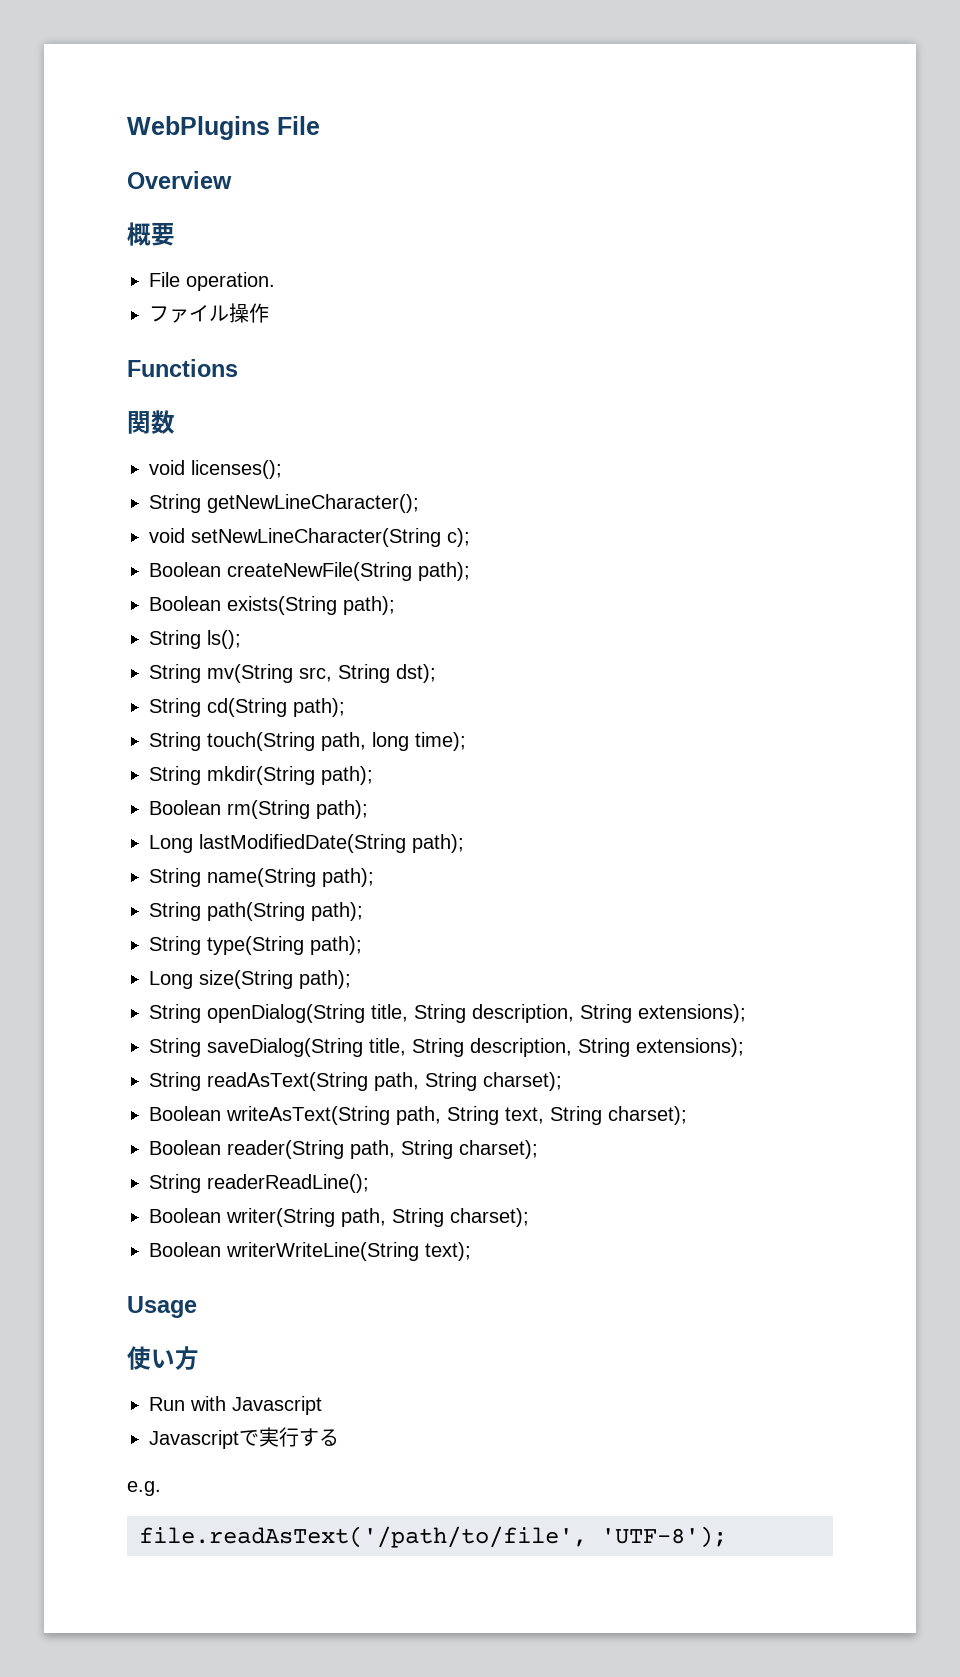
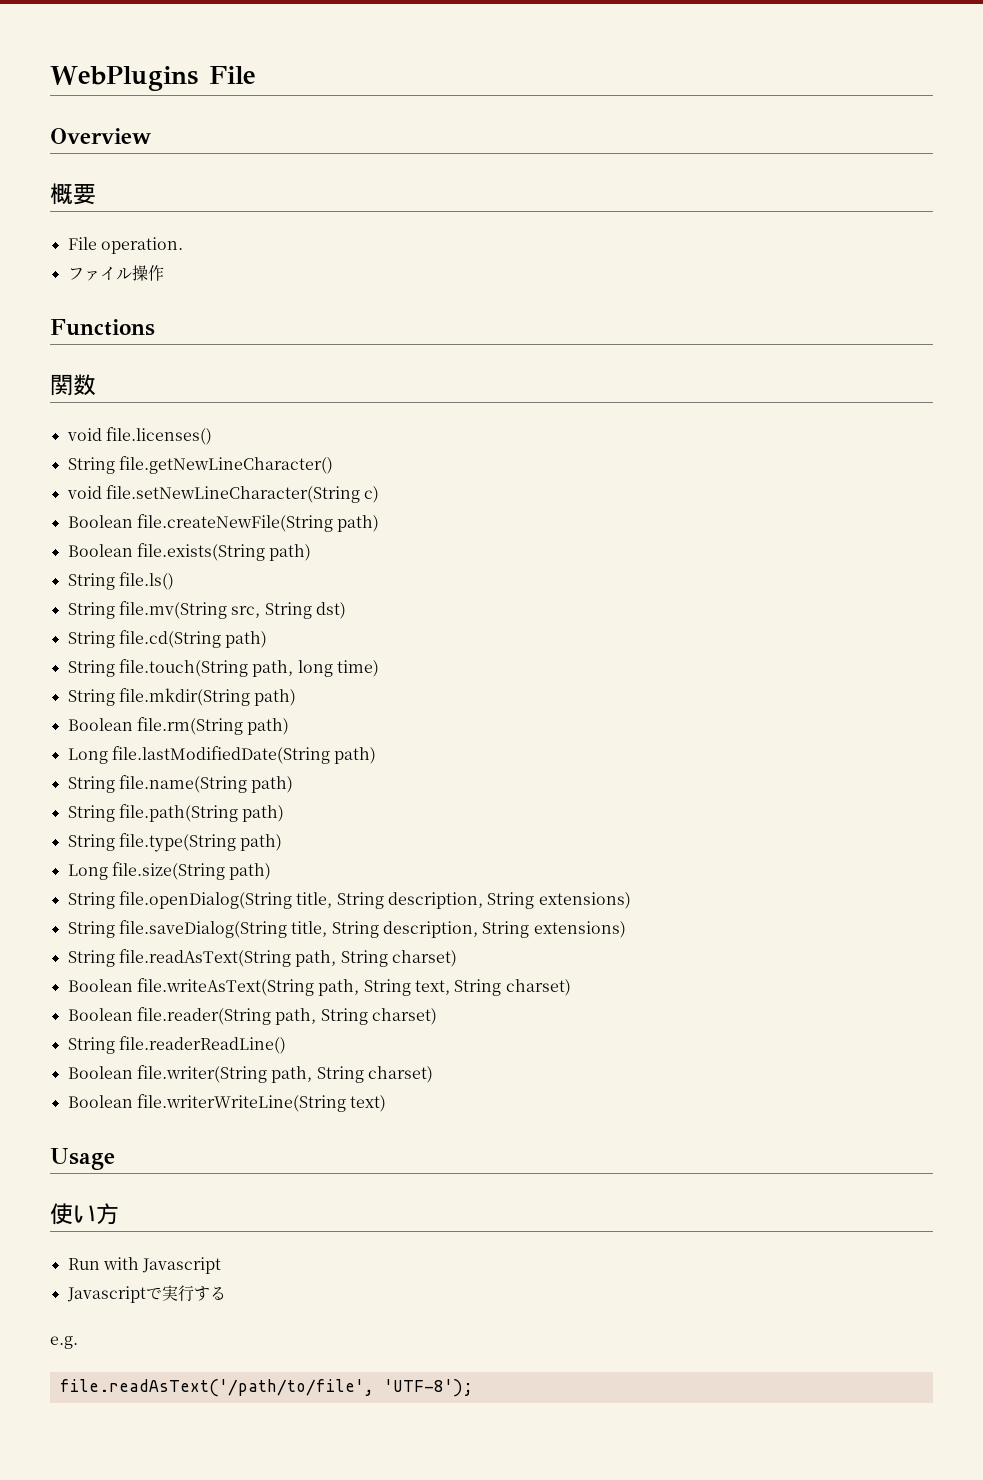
- void licenses();
- String getNewLineCharacter();
- void setNewLineCharacter(String c);
- Boolean createNewFile(String path);
- Boolean exists(String path);
- String ls();
- String mv(String src, String dst);
- String cd(String path);
- String touch(String path, long time);
- String mkdir(String path);
- Boolean rm(String path);
- Long lastModifiedDate(String path);
- String name(String path);
- String path(String path);
- String type(String path);
- Long size(String path);
- String openDialog(String title, String description, String extensions);
- String saveDialog(String title, String description, String extensions);
- String readAsText(String path, String charset);
- Boolean writeAsText(String path, String text, String charset);
- Boolean reader(String path, String charset);
- String readerReadLine();
- Boolean writer(String path, String charset);
- Boolean writerWriteLine(String text);
+ void file.licenses()
+ String file.getNewLineCharacter()
+ void file.setNewLineCharacter(String c)
+ Boolean file.createNewFile(String path)
+ Boolean file.exists(String path)
+ String file.ls()
+ String file.mv(String src, String dst)
+ String file.cd(String path)
+ String file.touch(String path, long time)
+ String file.mkdir(String path)
+ Boolean file.rm(String path)
+ Long file.lastModifiedDate(String path)
+ String file.name(String path)
+ String file.path(String path)
+ String file.type(String path)
+ Long file.size(String path)
+ String file.openDialog(String title, String description, String extensions)
+ String file.saveDialog(String title, String description, String extensions)
+ String file.readAsText(String path, String charset)
+ Boolean file.writeAsText(String path, String text, String charset)
+ Boolean file.reader(String path, String charset)
+ String file.readerReadLine()
+ Boolean file.writer(String path, String charset)
+ Boolean file.writerWriteLine(String text)

